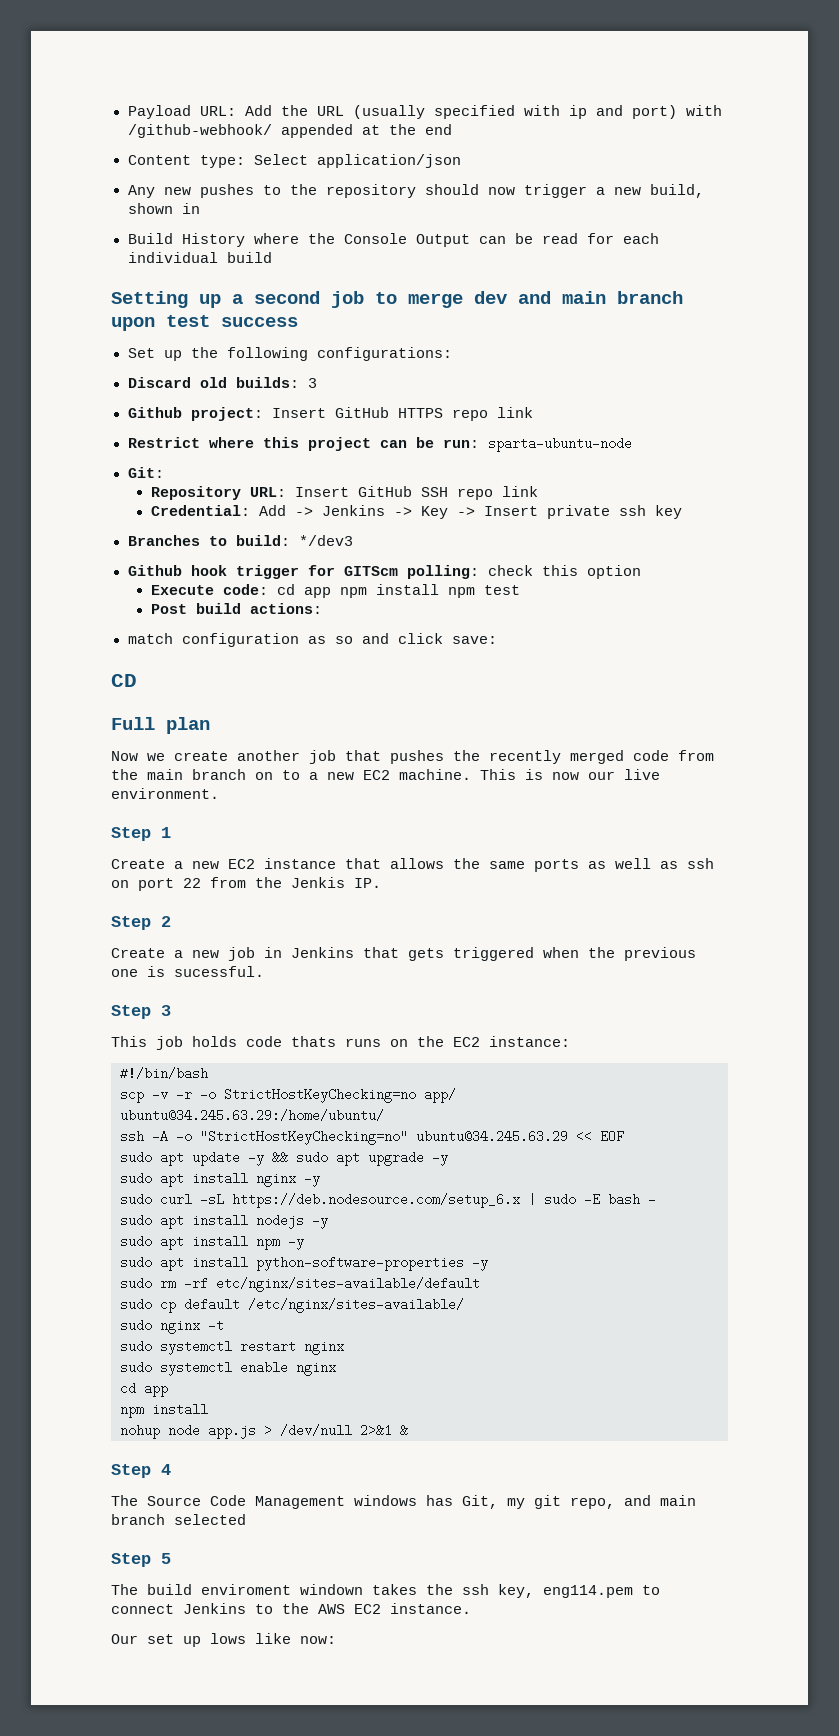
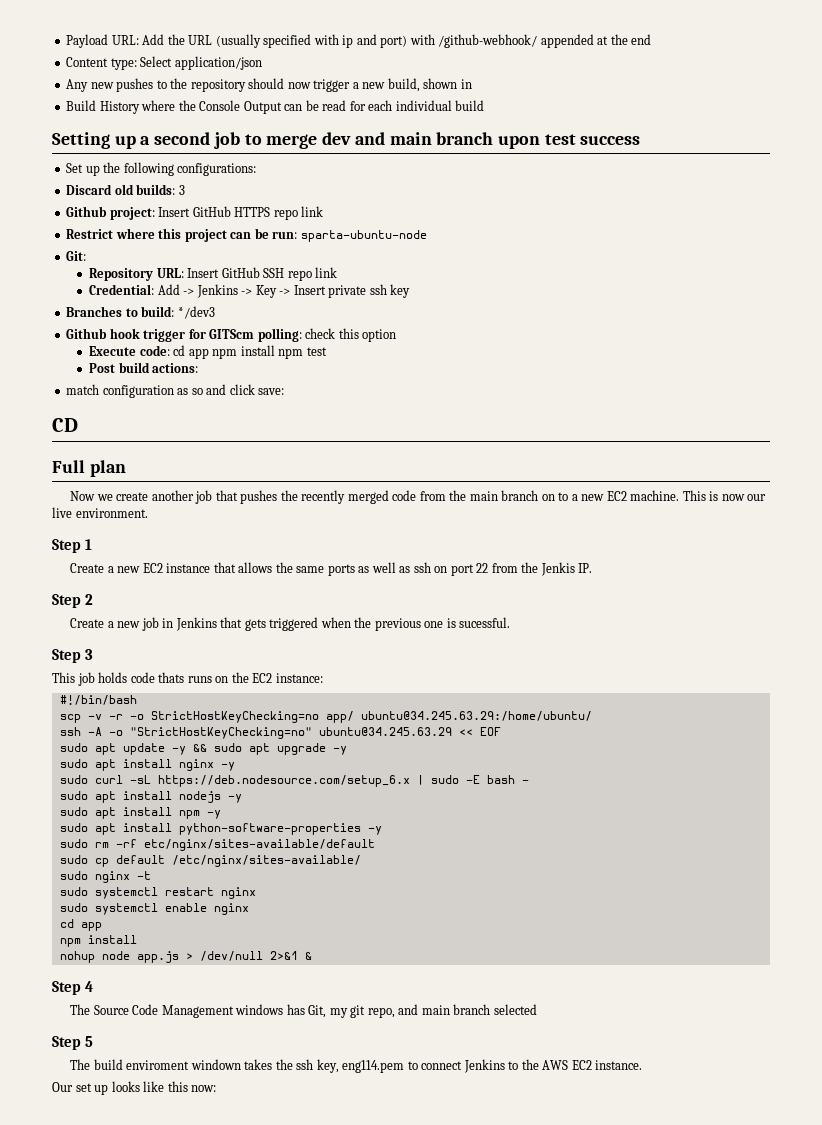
- Our set up lows like now:
+ Our set up looks like this now:

